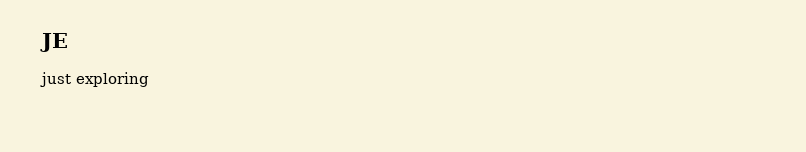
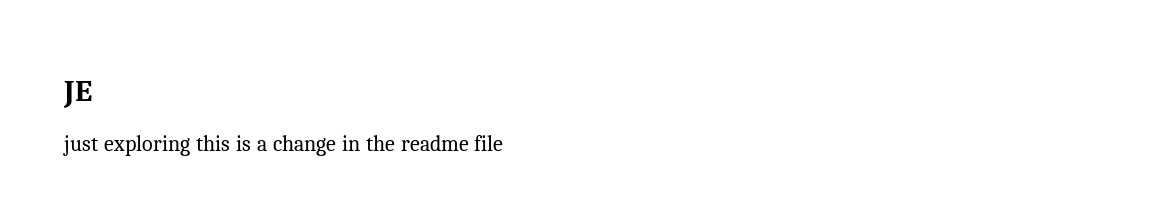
- just exploring
+ just exploring this is a change in the readme file

